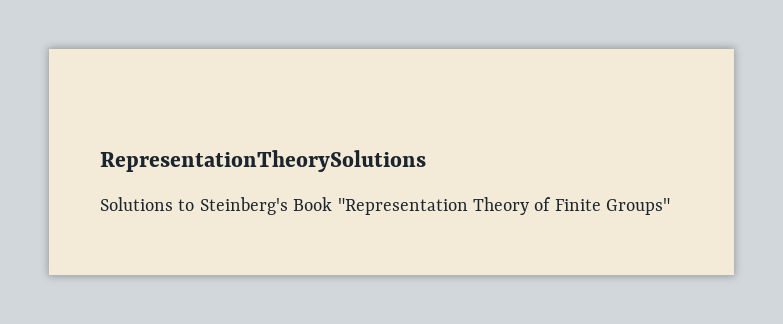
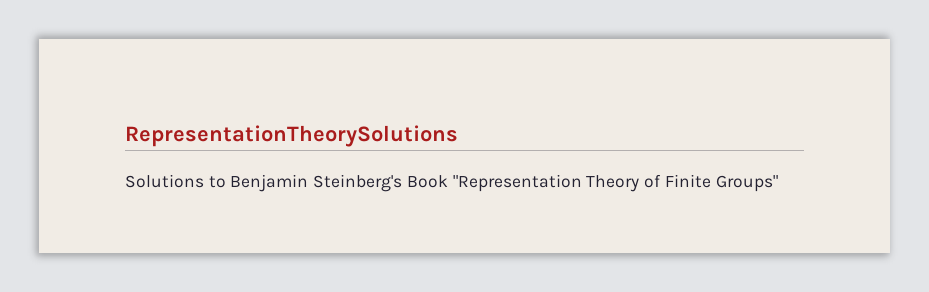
- Solutions to Steinberg's Book "Representation Theory of Finite Groups"
+ Solutions to Benjamin Steinberg's Book "Representation Theory of Finite Groups"

